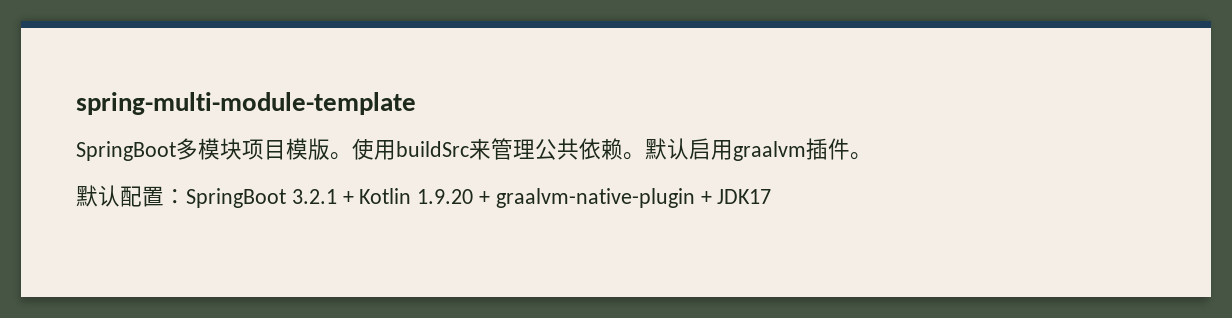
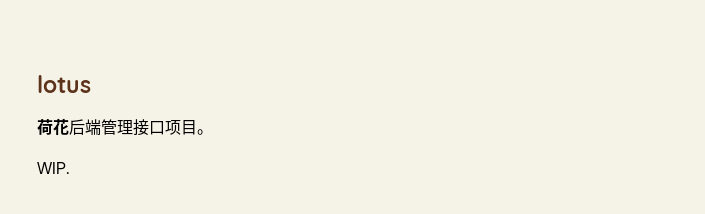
- spring-multi-module-template
- SpringBoot多模块项目模版。使用buildSrc来管理公共依赖。默认启用graalvm插件。
- 默认配置：SpringBoot 3.2.1 + Kotlin 1.9.20 + graalvm-native-plugin + JDK17
+ lotus
+ 荷花后端管理接口项目。
+ WIP.

